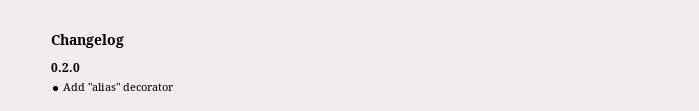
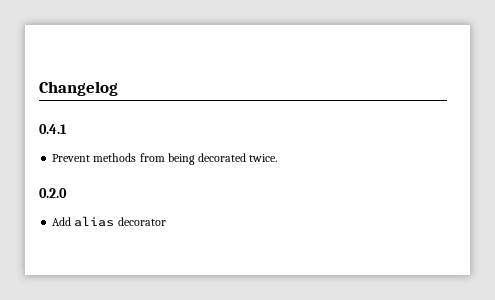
+ 0.4.1
+ Prevent methods from being decorated twice.
- Add "alias" decorator
+ Add alias decorator

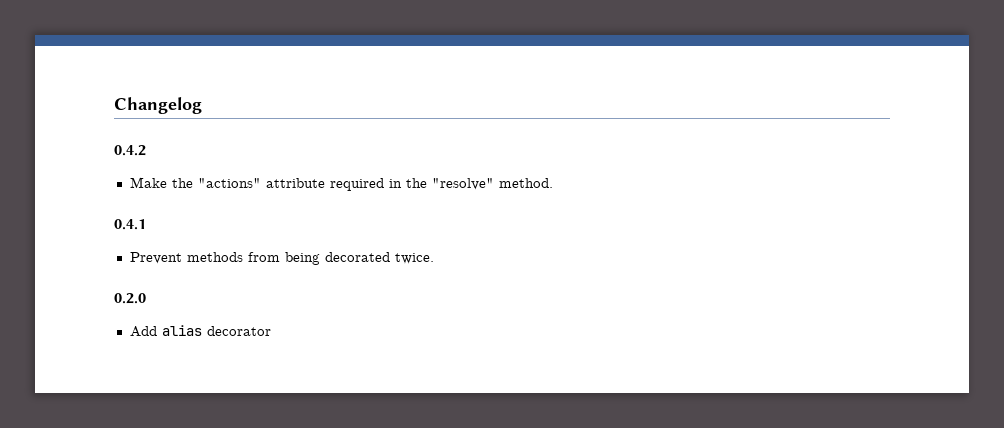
+ 0.4.2
+ Make the "actions" attribute required in the "resolve" method.

